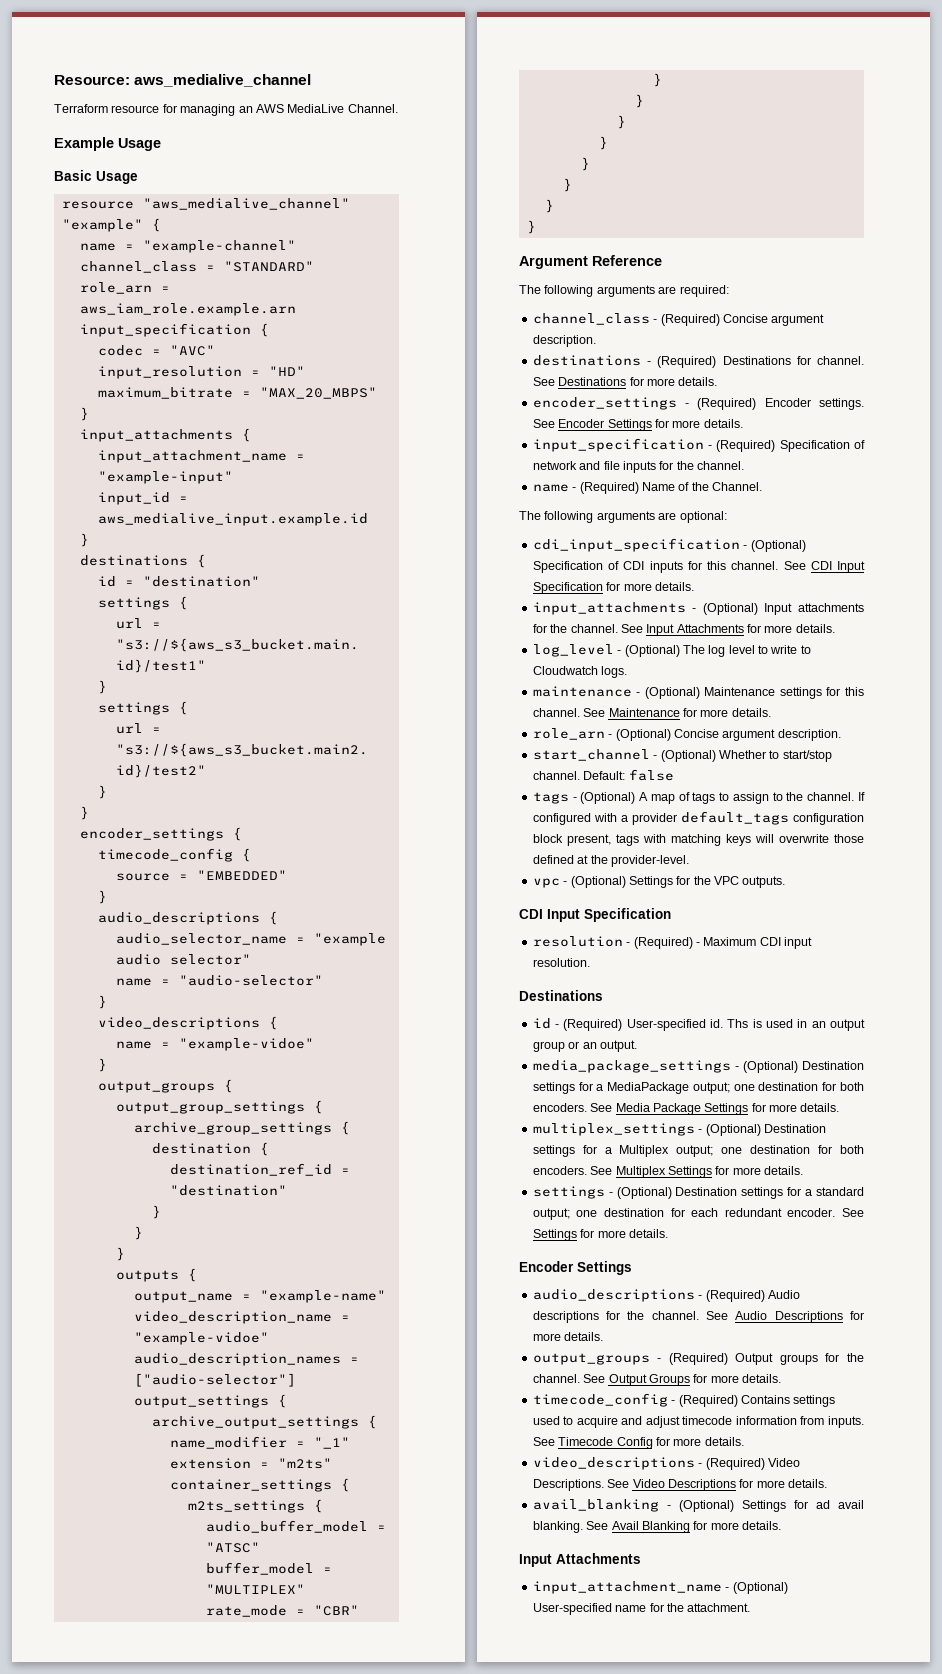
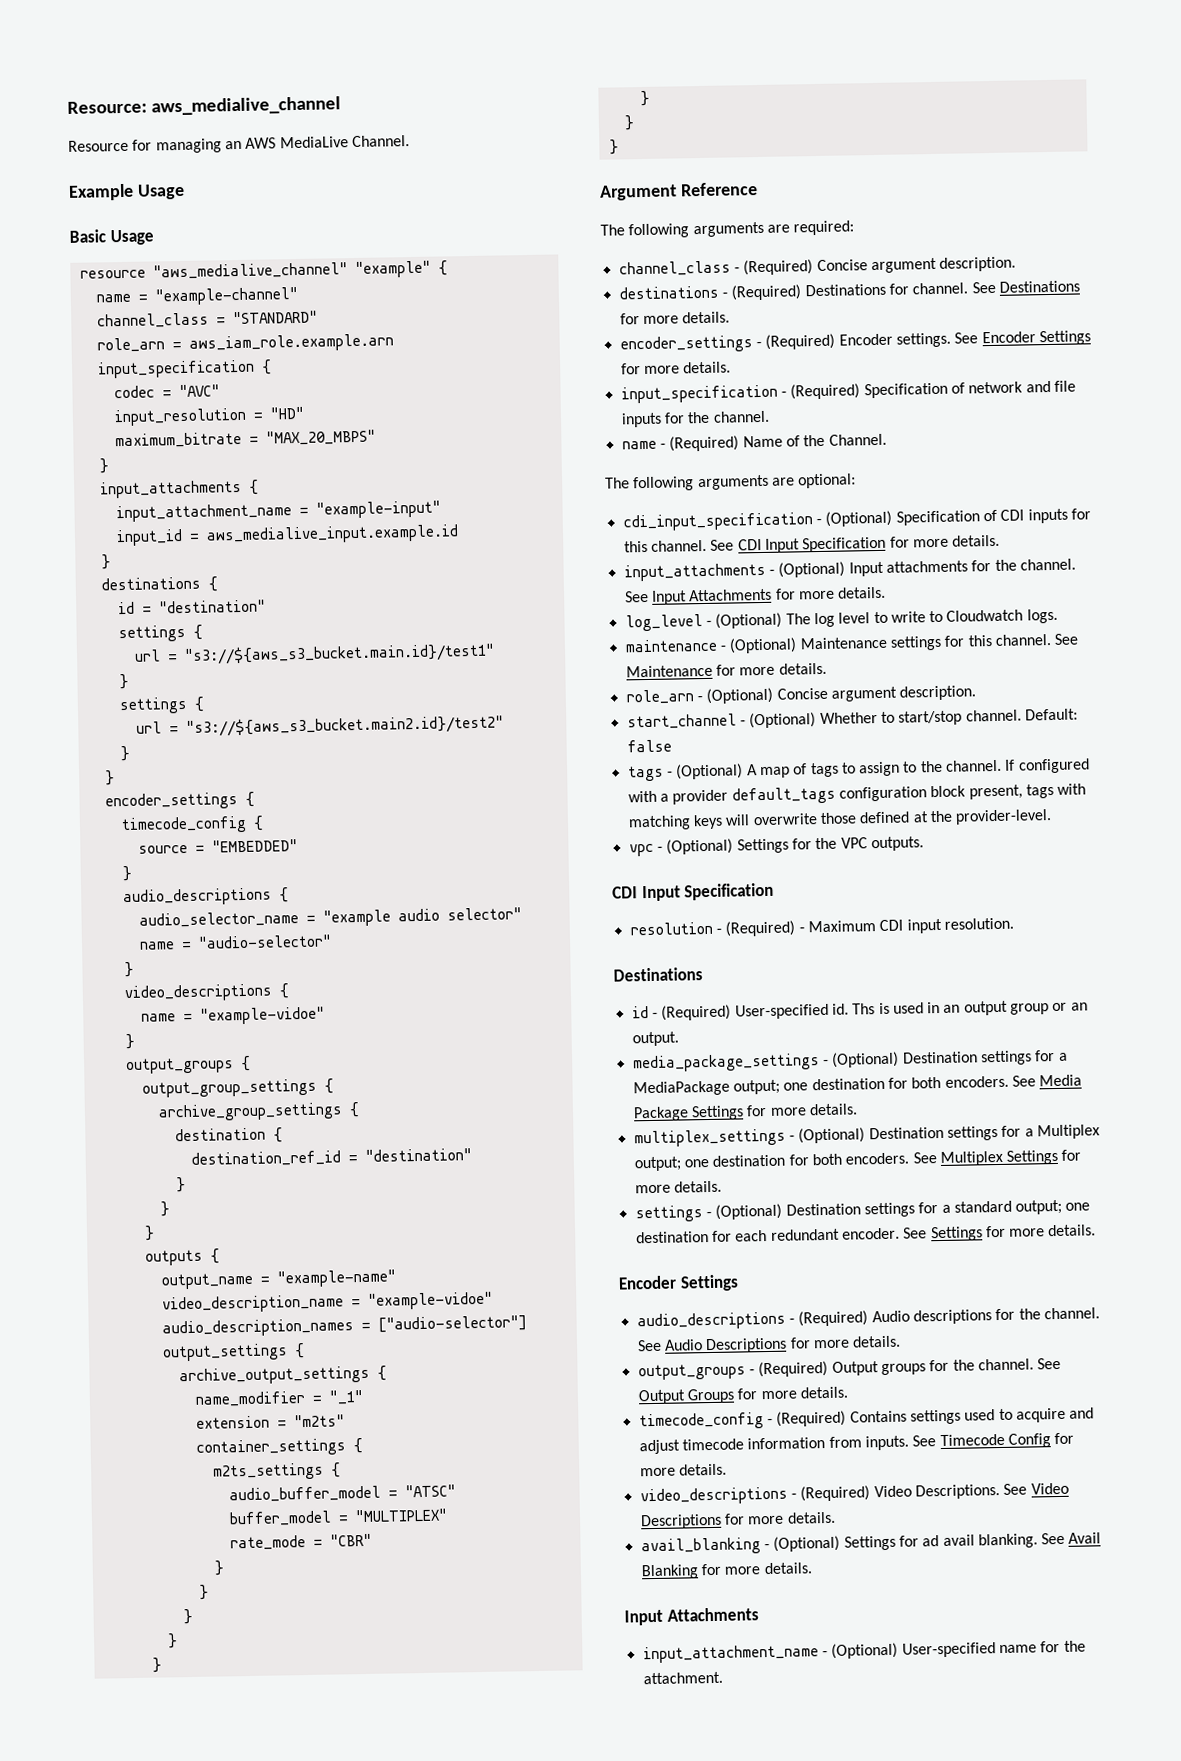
- Terraform resource for managing an AWS MediaLive Channel.
+ Resource for managing an AWS MediaLive Channel.

